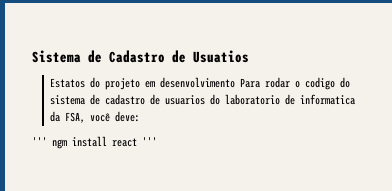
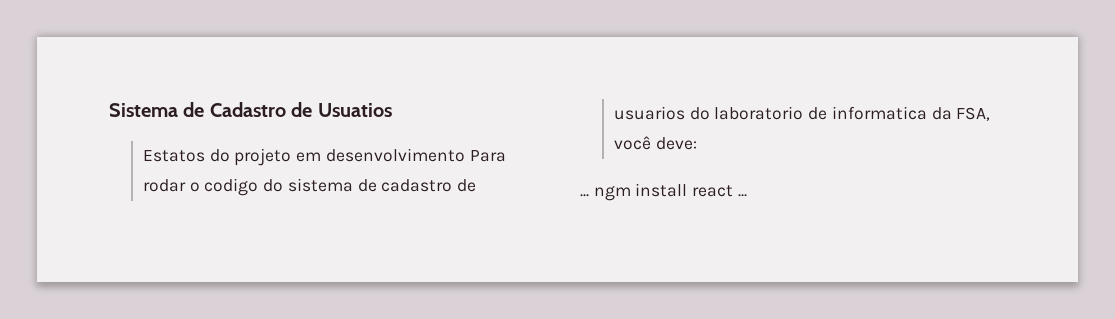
- ''' ngm install react '''
+ ... ngm install react ...

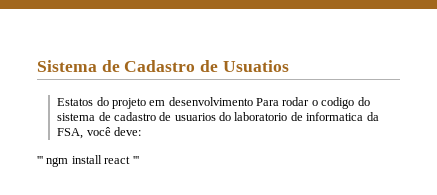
- ... ngm install react ...
+ ''' ngm install react '''

